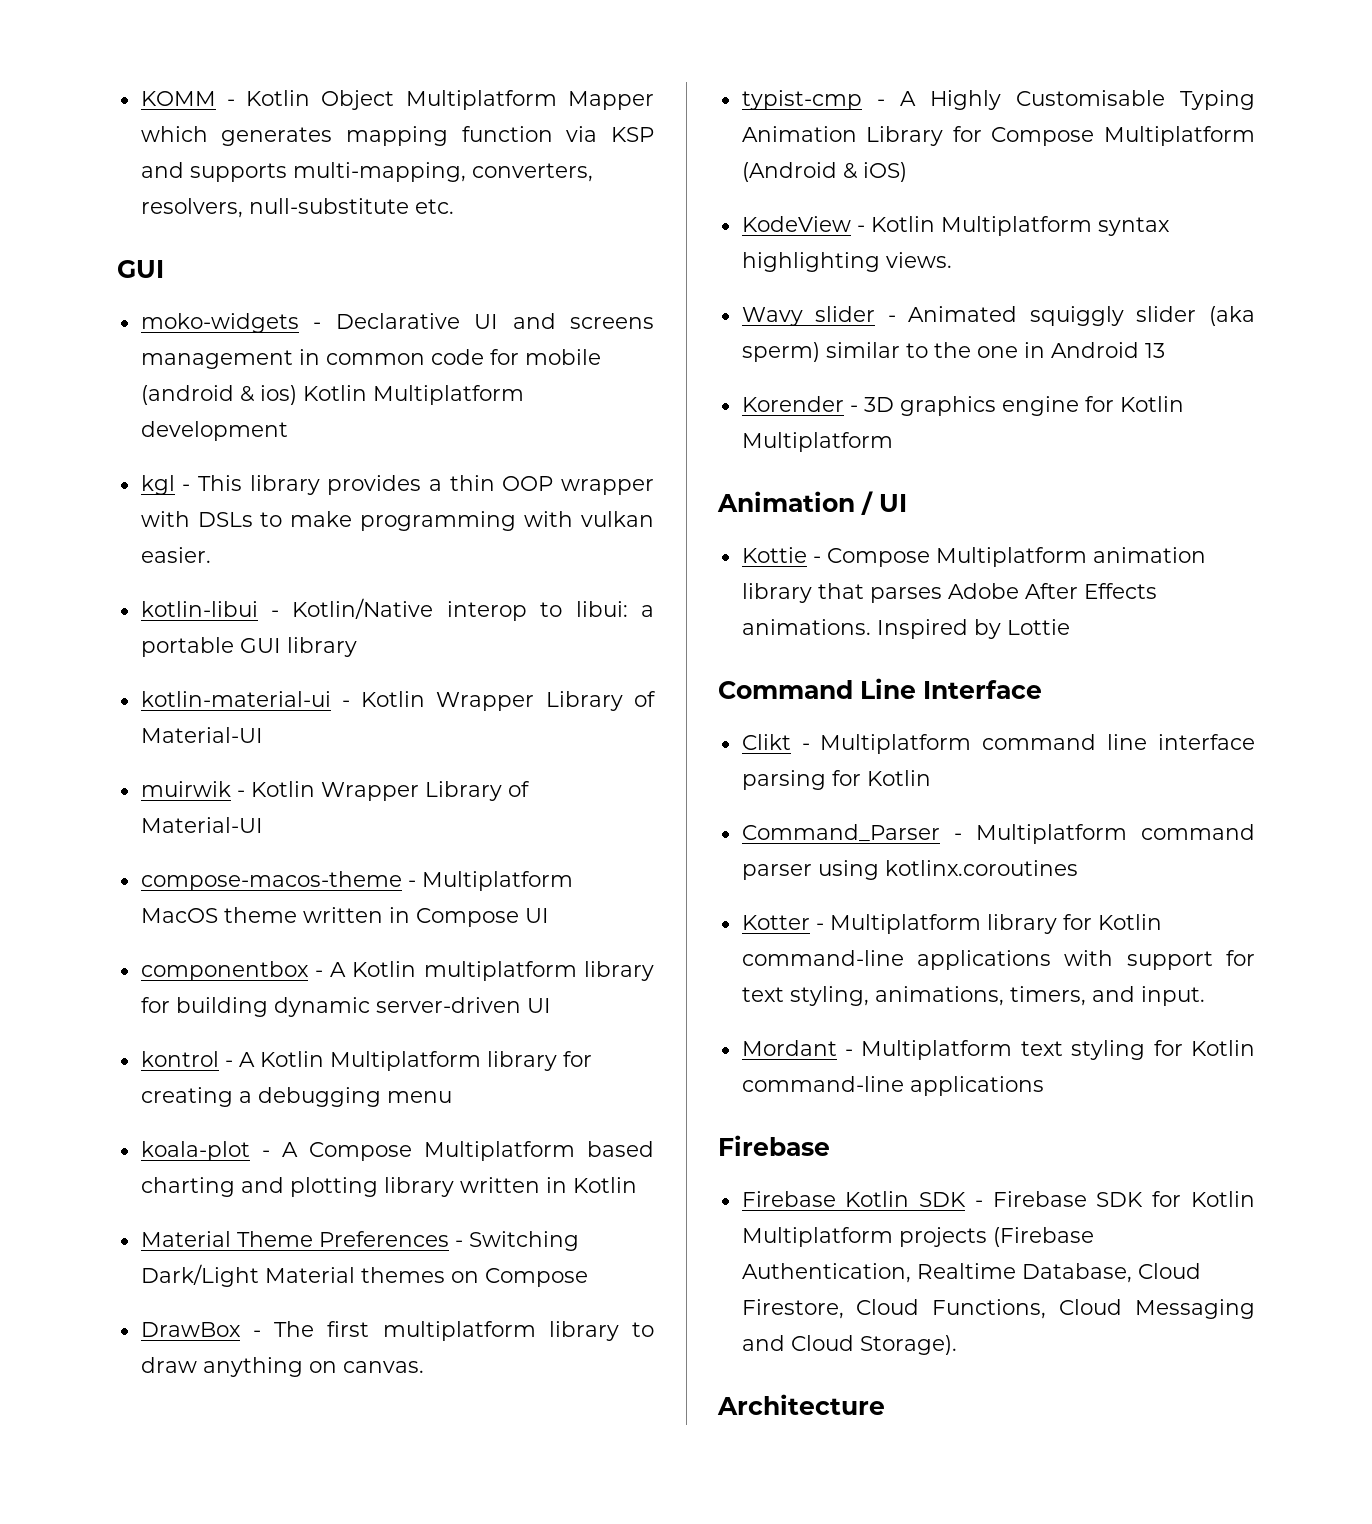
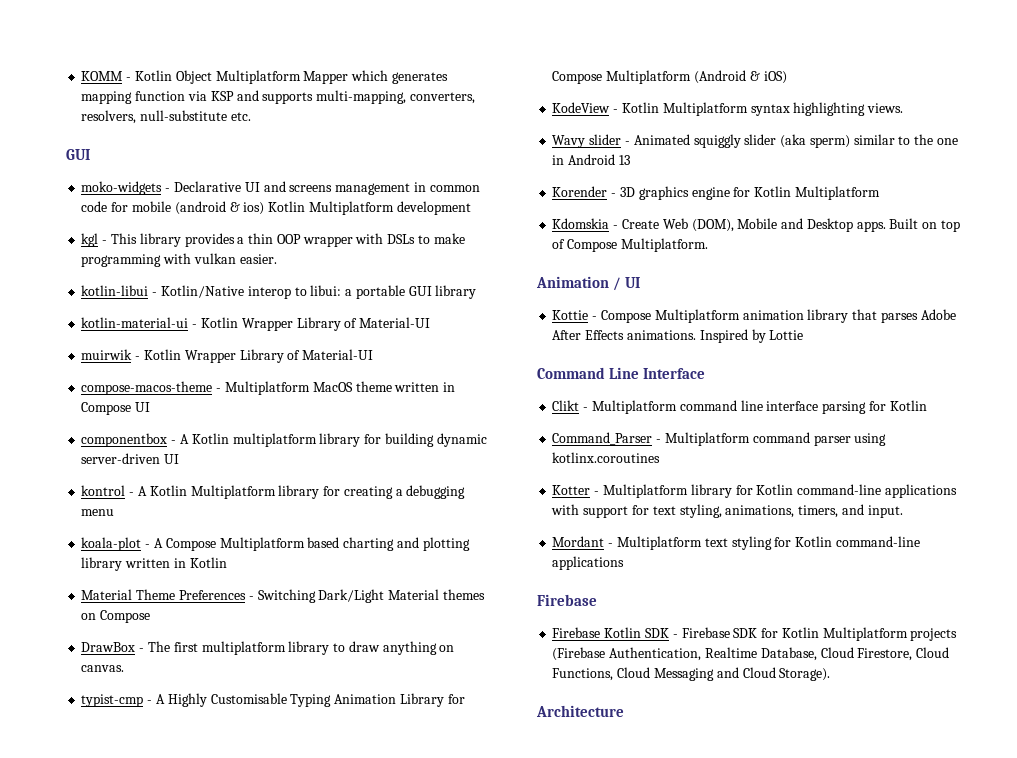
+ Kdomskia - Create Web (DOM), Mobile and Desktop apps. Built on top of Compose Multiplatform.

